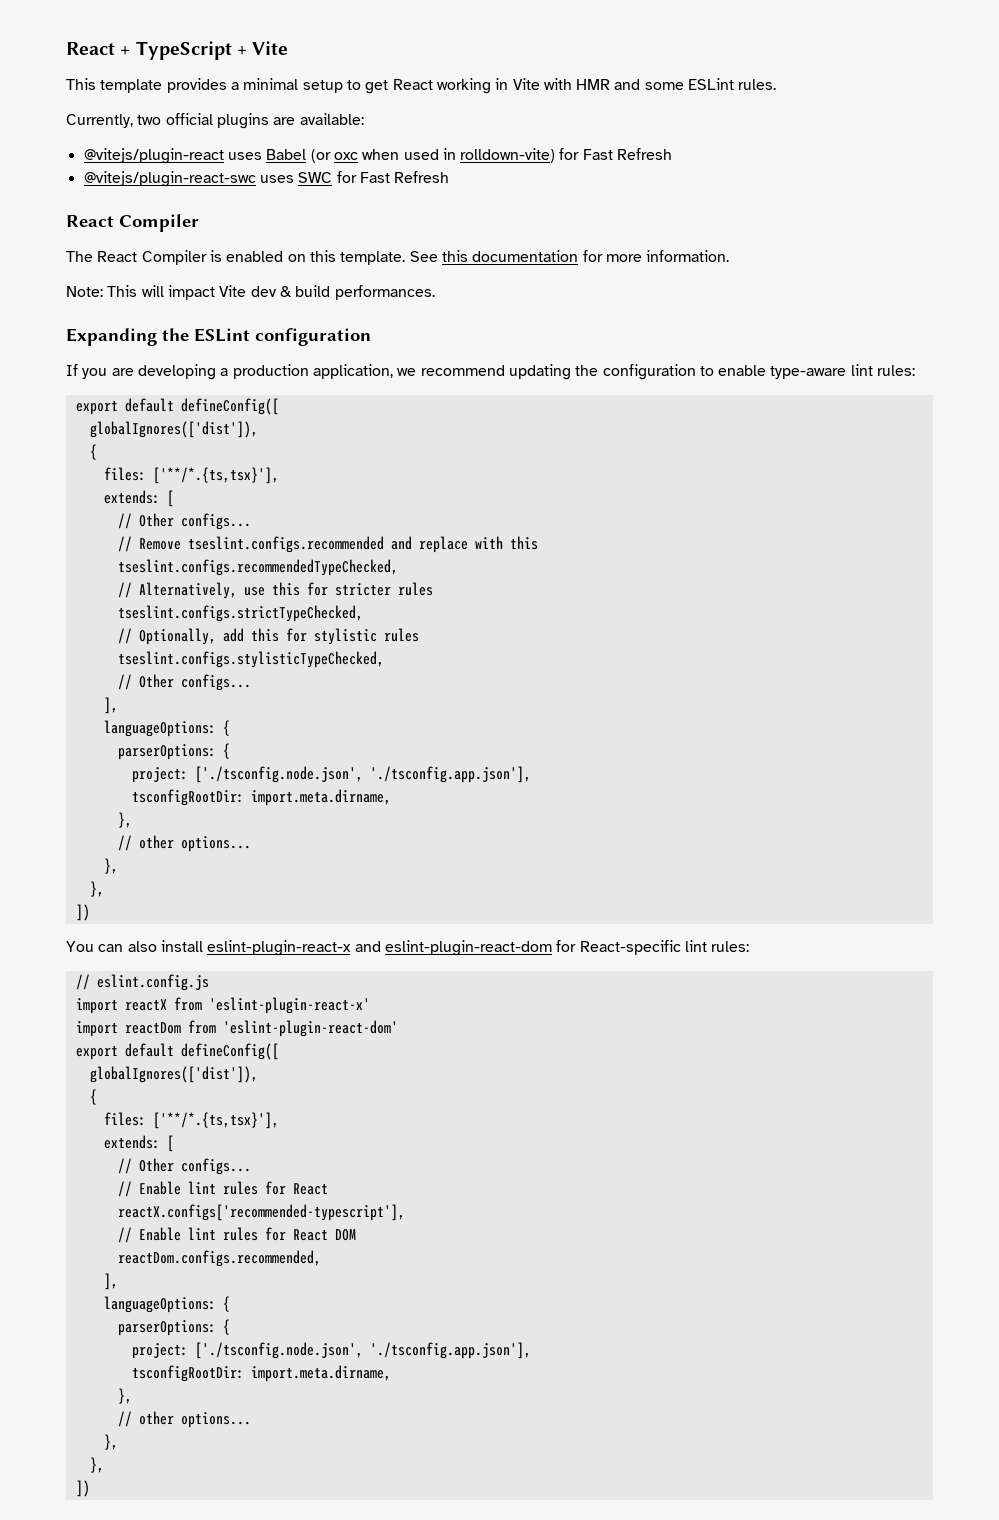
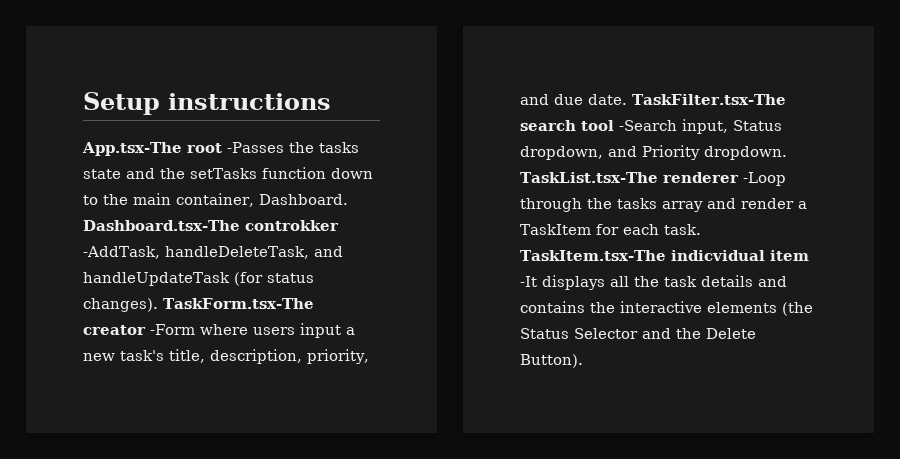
- React + TypeScript + Vite
- This template provides a minimal setup to get React working in Vite with HMR and some ESLint rules.
- Currently, two official plugins are available:
- @vitejs/plugin-react uses Babel (or oxc when used in rolldown-vite) for Fast Refresh
- @vitejs/plugin-react-swc uses SWC for Fast Refresh
- React Compiler
- The React Compiler is enabled on this template. See this documentation for more information.
- Note: This will impact Vite dev & build performances.
- Expanding the ESLint configuration
- If you are developing a production application, we recommend updating the configuration to enable type-aware lint rules:
- export default defineConfig([
- globalIgnores(['dist']),
- {
- files: ['**/*.{ts,tsx}'],
- extends: [
- // Other configs...
- // Remove tseslint.configs.recommended and replace with this
- tseslint.configs.recommendedTypeChecked,
- // Alternatively, use this for stricter rules
- tseslint.configs.strictTypeChecked,
- // Optionally, add this for stylistic rules
- tseslint.configs.stylisticTypeChecked,
- // Other configs...
- ],
- languageOptions: {
- parserOptions: {
- project: ['./tsconfig.node.json', './tsconfig.app.json'],
- tsconfigRootDir: import.meta.dirname,
- },
- // other options...
- },
- },
- ])
- You can also install eslint-plugin-react-x and eslint-plugin-react-dom for React-specific lint rules:
- // eslint.config.js
- import reactX from 'eslint-plugin-react-x'
- import reactDom from 'eslint-plugin-react-dom'
- export default defineConfig([
- globalIgnores(['dist']),
- {
- files: ['**/*.{ts,tsx}'],
- extends: [
- // Other configs...
- // Enable lint rules for React
- reactX.configs['recommended-typescript'],
- // Enable lint rules for React DOM
- reactDom.configs.recommended,
- ],
- languageOptions: {
- parserOptions: {
- project: ['./tsconfig.node.json', './tsconfig.app.json'],
- tsconfigRootDir: import.meta.dirname,
- },
- // other options...
- },
- },
- ])
+ Setup instructions
+ App.tsx-The root -Passes the tasks state and the setTasks function down to the main container, Dashboard. Dashboard.tsx-The controkker -AddTask, handleDeleteTask, and handleUpdateTask (for status changes). TaskForm.tsx-The creator -Form where users input a new task's title, description, priority, and due date. TaskFilter.tsx-The search tool -Search input, Status dropdown, and Priority dropdown. TaskList.tsx-The renderer -Loop through the tasks array and render a TaskItem for each task. TaskItem.tsx-The indicvidual item -It displays all the task details and contains the interactive elements (the Status Selector and the Delete Button).

